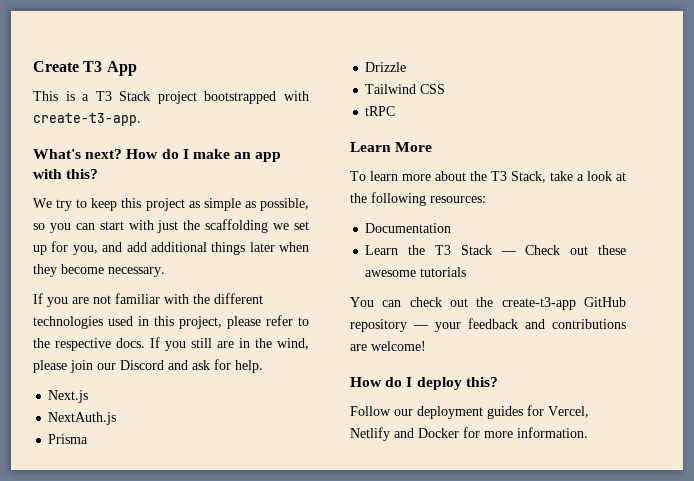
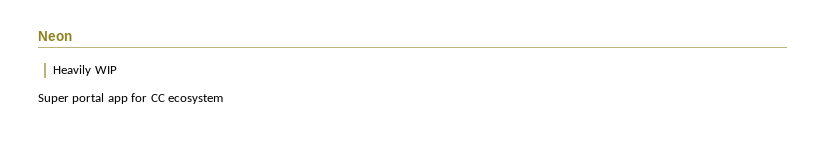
- Create T3 App
- This is a T3 Stack project bootstrapped with create-t3-app.
- What's next? How do I make an app with this?
- We try to keep this project as simple as possible, so you can start with just the scaffolding we set up for you, and add additional things later when they become necessary.
- If you are not familiar with the different technologies used in this project, please refer to the respective docs. If you still are in the wind, please join our Discord and ask for help.
- Next.js
- NextAuth.js
- Prisma
- Drizzle
- Tailwind CSS
- tRPC
- Learn More
- To learn more about the T3 Stack, take a look at the following resources:
- Documentation
- Learn the T3 Stack — Check out these awesome tutorials
- You can check out the create-t3-app GitHub repository — your feedback and contributions are welcome!
- How do I deploy this?
- Follow our deployment guides for Vercel, Netlify and Docker for more information.
+ Neon
+ Heavily WIP
+ Super portal app for CC ecosystem

